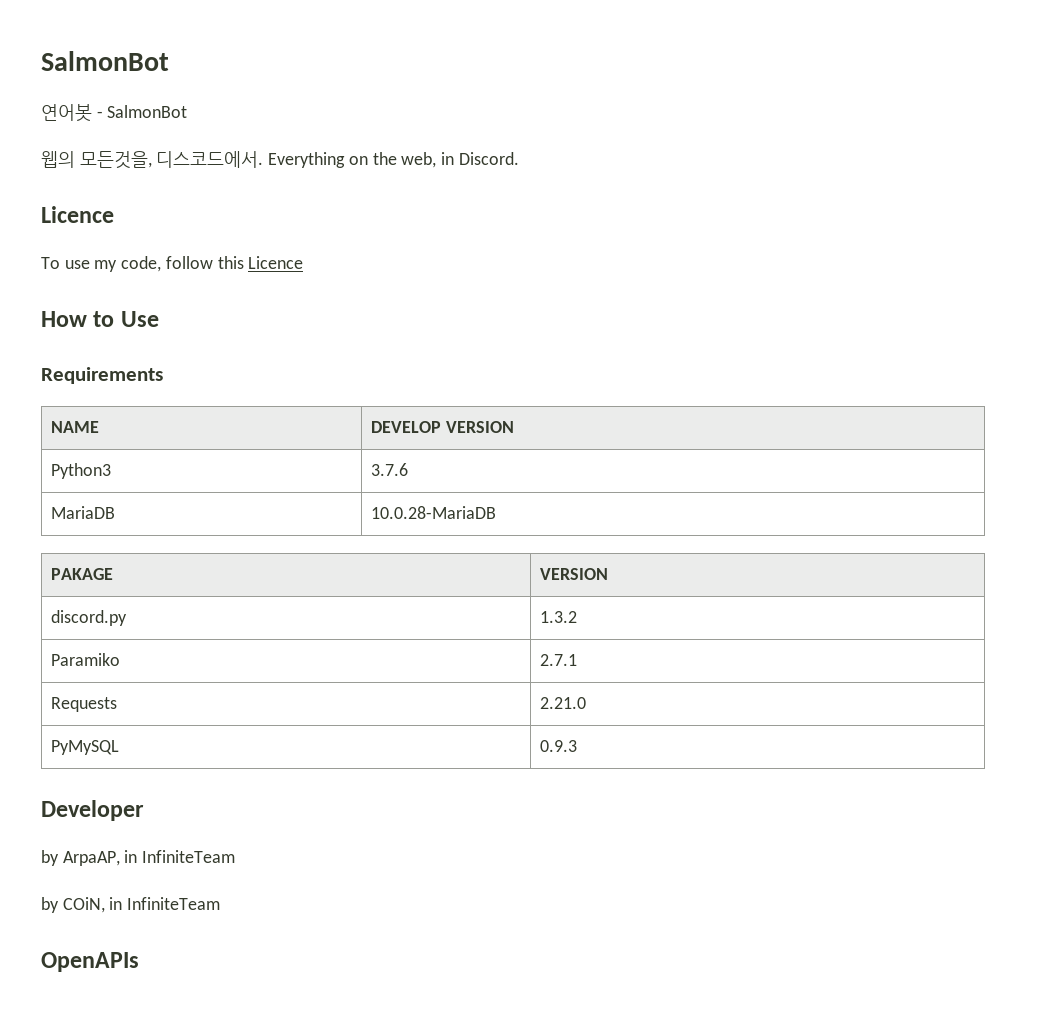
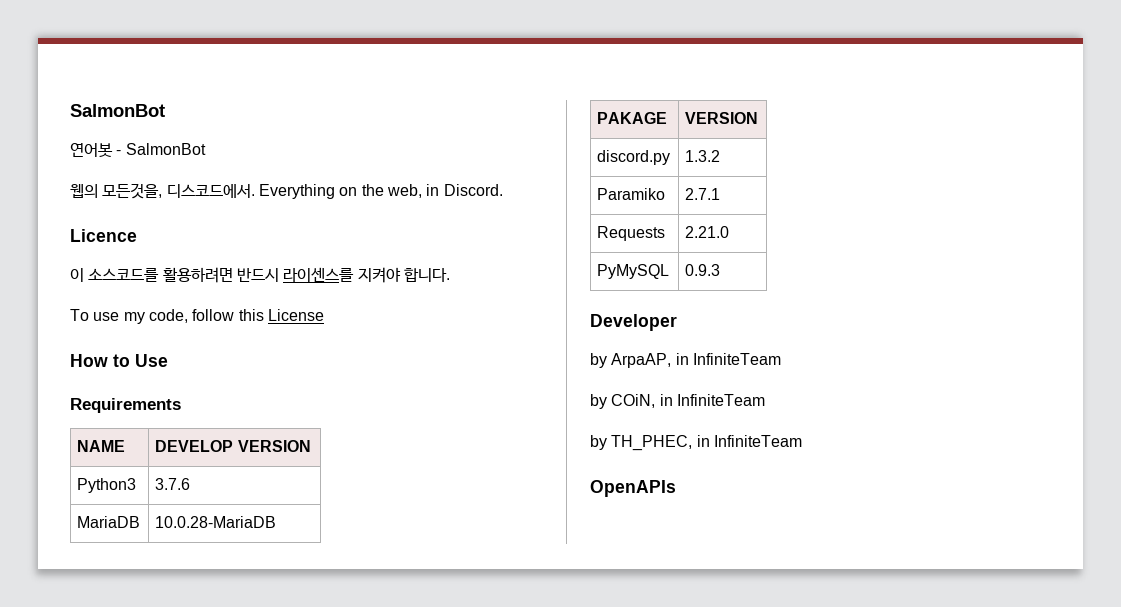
+ 이 소스코드를 활용하려면 반드시 라이센스를 지켜야 합니다.
- To use my code, follow this Licence
+ To use my code, follow this License
+ by TH_PHEC, in InfiniteTeam

